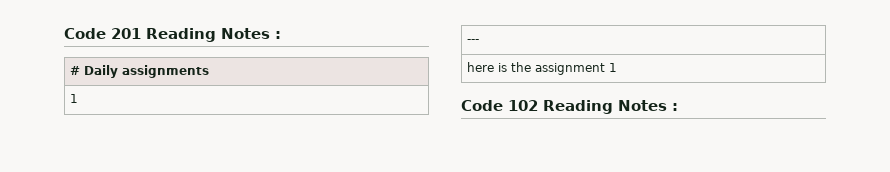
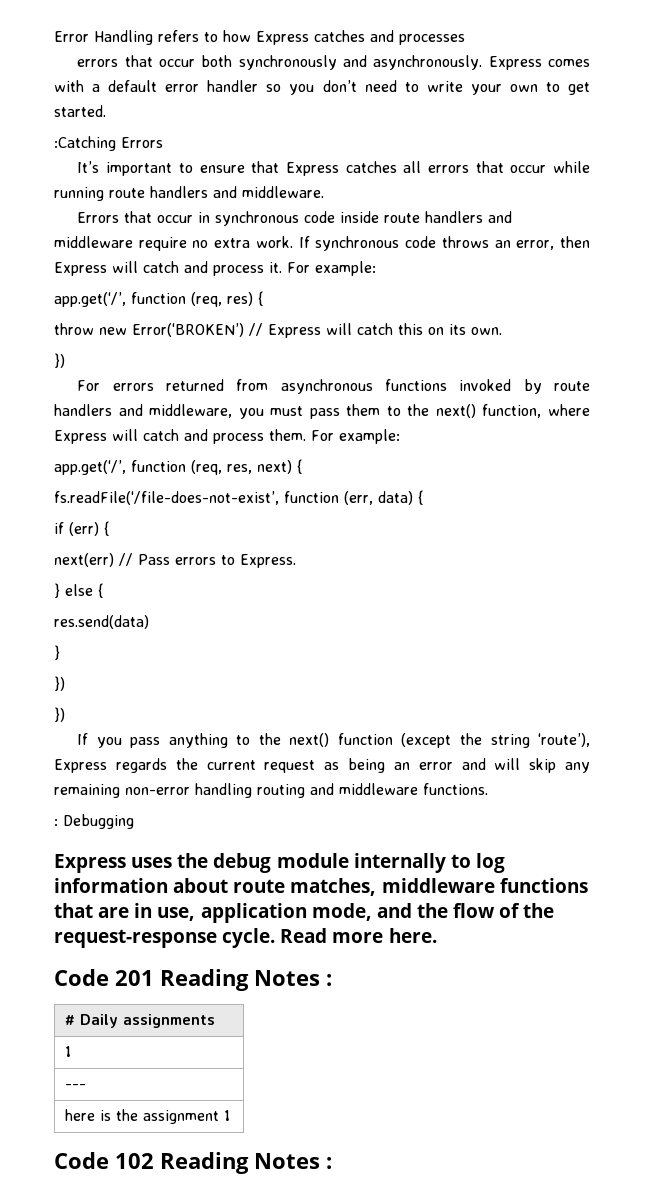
+ Error Handling refers to how Express catches and processes
+ errors that occur both synchronously and asynchronously. Express comes with a default error handler so you don’t need to write your own to get started.
+ :Catching Errors
+ It’s important to ensure that Express catches all errors that occur while running route handlers and middleware.
+ Errors that occur in synchronous code inside route handlers and middleware require no extra work. If synchronous code throws an error, then Express will catch and process it. For example:
+ app.get(‘/’, function (req, res) {
+ throw new Error(‘BROKEN’) // Express will catch this on its own.
+ })
+ For errors returned from asynchronous functions invoked by route handlers and middleware, you must pass them to the next() function, where Express will catch and process them. For example:
+ app.get(‘/’, function (req, res, next) {
+ fs.readFile(‘/file-does-not-exist’, function (err, data) {
+ if (err) {
+ next(err) // Pass errors to Express.
+ } else {
+ res.send(data)
+ }
+ })
+ })
+ If you pass anything to the next() function (except the string ‘route’), Express regards the current request as being an error and will skip any remaining non-error handling routing and middleware functions.
+ : Debugging
+ Express uses the debug module internally to log information about route matches, middleware functions that are in use, application mode, and the flow of the request-response cycle. Read more here.

